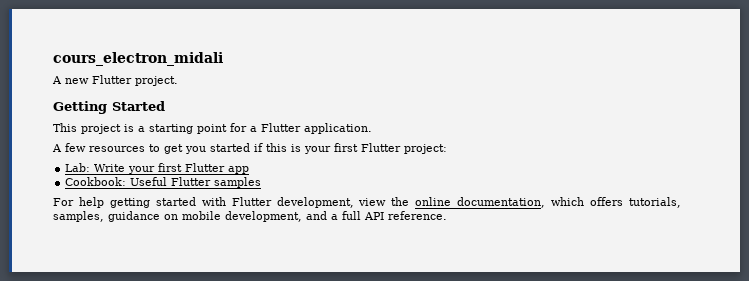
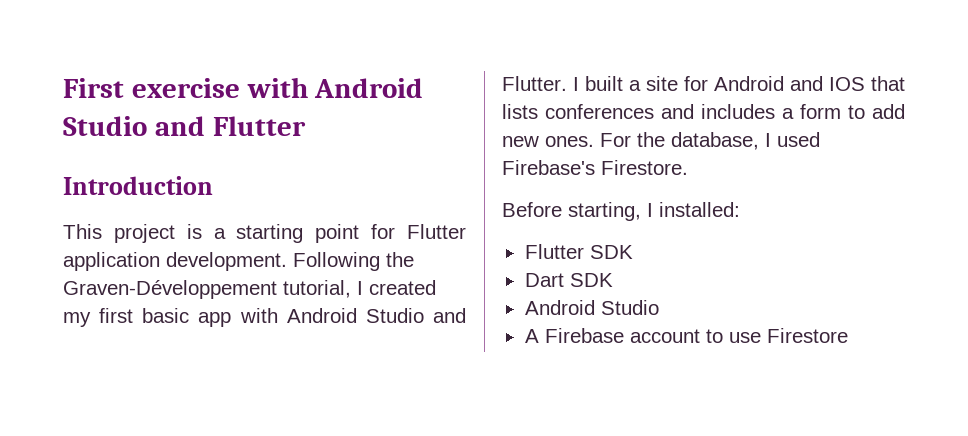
- cours_electron_midali
- A new Flutter project.
- Getting Started
+ First exercise with Android Studio and Flutter
+ Introduction
- This project is a starting point for a Flutter application.
- A few resources to get you started if this is your first Flutter project:
- Lab: Write your first Flutter app
- Cookbook: Useful Flutter samples
- For help getting started with Flutter development, view the online documentation, which offers tutorials, samples, guidance on mobile development, and a full API reference.
+ This project is a starting point for Flutter application development. Following the Graven-Développement tutorial, I created my first basic app with Android Studio and Flutter. I built a site for Android and IOS that lists conferences and includes a form to add new ones. For the database, I used Firebase's Firestore.
+ Before starting, I installed:
+ Flutter SDK
+ Dart SDK
+ Android Studio
+ A Firebase account to use Firestore

